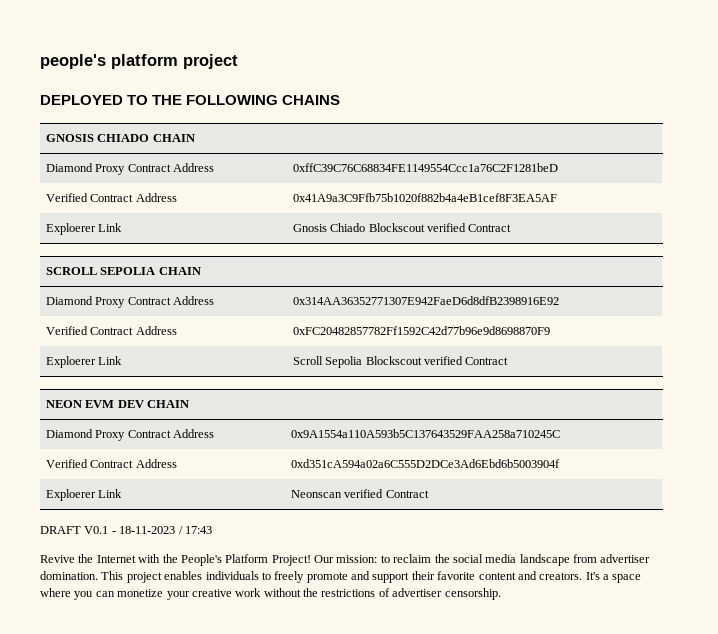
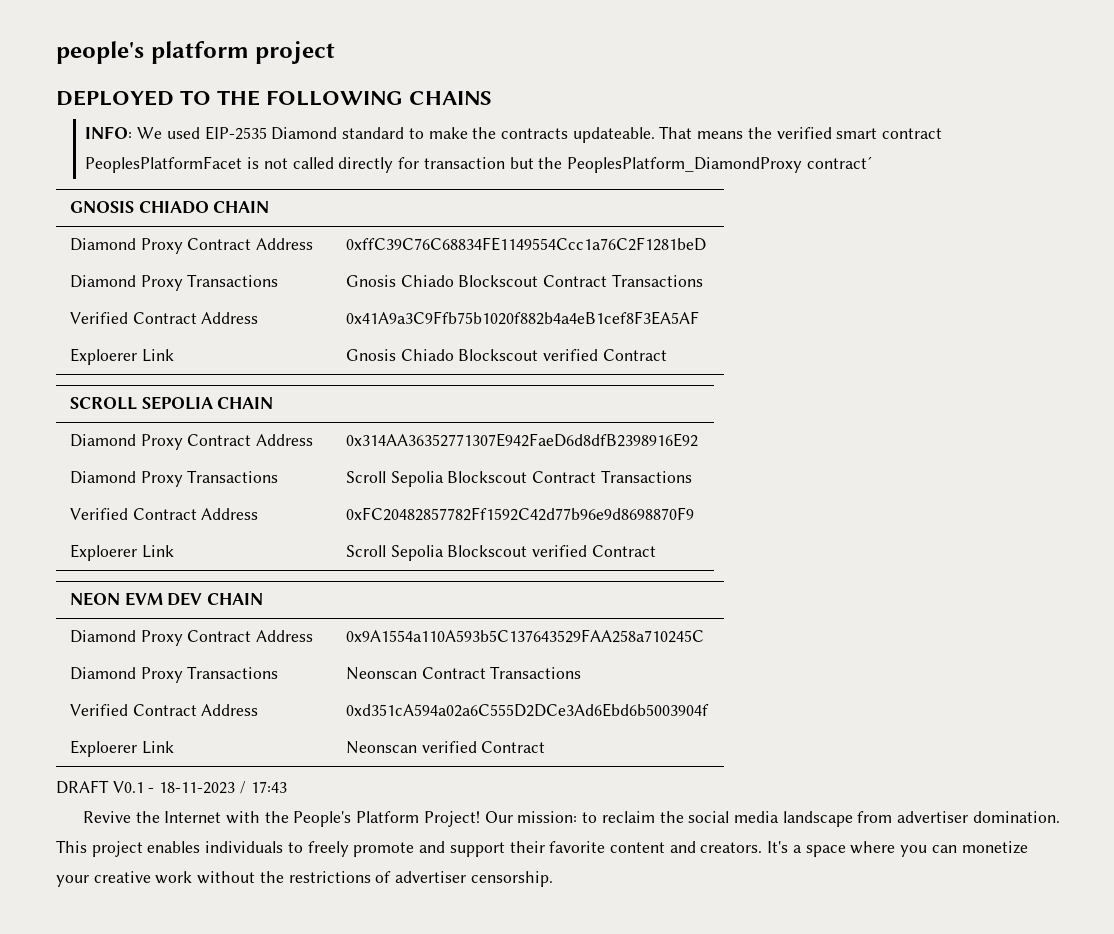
+ INFO: We used EIP-2535 Diamond standard to make the contracts updateable. That means the verified smart contract PeoplesPlatformFacet is not called directly for transaction but the PeoplesPlatform_DiamondProxy contract´
+ Diamond Proxy Transactions | Gnosis Chiado Blockscout Contract Transactions
+ Diamond Proxy Transactions | Scroll Sepolia Blockscout Contract Transactions
+ Diamond Proxy Transactions | Neonscan Contract Transactions

